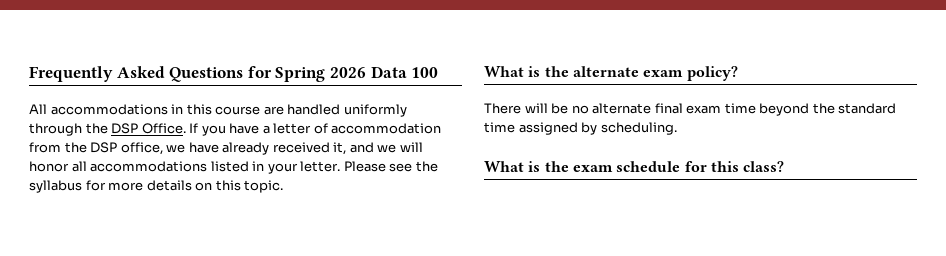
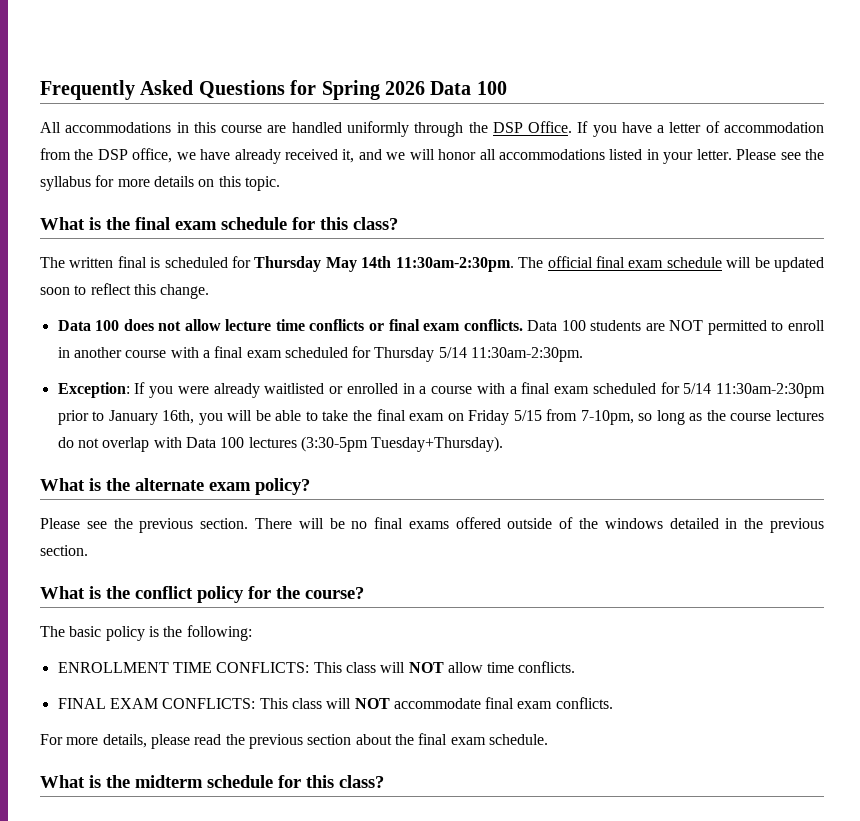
+ What is the final exam schedule for this class?
+ The written final is scheduled for Thursday May 14th 11:30am-2:30pm. The official final exam schedule will be updated soon to reflect this change.
+ Data 100 does not allow lecture time conflicts or final exam conflicts. Data 100 students are NOT permitted to enroll in another course with a final exam scheduled for Thursday 5/14 11:30am-2:30pm.
+ Exception: If you were already waitlisted or enrolled in a course with a final exam scheduled for 5/14 11:30am-2:30pm prior to January 16th, you will be able to take the final exam on Friday 5/15 from 7-10pm, so long as the course lectures do not overlap with Data 100 lectures (3:30-5pm Tuesday+Thursday).
  What is the alternate exam policy?
- There will be no alternate final exam time beyond the standard time assigned by scheduling.
- What is the exam schedule for this class?
+ Please see the previous section. There will be no final exams offered outside of the windows detailed in the previous section.
+ What is the conflict policy for the course?
+ The basic policy is the following:
+ ENROLLMENT TIME CONFLICTS: This class will NOT allow time conflicts.
+ FINAL EXAM CONFLICTS: This class will NOT accommodate final exam conflicts.
+ For more details, please read the previous section about the final exam schedule.
+ What is the midterm schedule for this class?

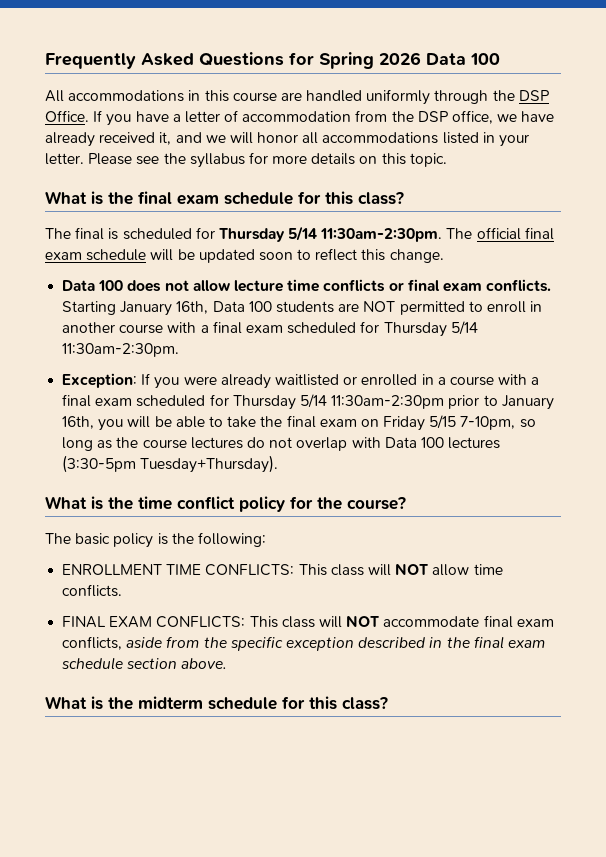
- The written final is scheduled for Thursday May 14th 11:30am-2:30pm.
+ The final is scheduled for Thursday 5/14 11:30am-2:30pm.
- Data 100 students are NOT permitted to enroll in another course with a final exam scheduled for Thursday 5/14 11:30am-2:30pm.
+ Starting January 16th, Data 100 students are NOT permitted to enroll in another course with a final exam scheduled for Thursday 5/14 11:30am-2:30pm.
- Exception: If you were already waitlisted or enrolled in a course with a final exam scheduled for 5/14 11:30am-2:30pm prior to January 16th, you will be able to take the final exam on Friday 5/15 from 7-10pm, so long as the course lectures do not overlap with Data 100 lectures (3:30-5pm Tuesday+Thursday).
+ Exception: If you were already waitlisted or enrolled in a course with a final exam scheduled for Thursday 5/14 11:30am-2:30pm prior to January 16th, you will be able to take the final exam on Friday 5/15 7-10pm, so long as the course lectures do not overlap with Data 100 lectures (3:30-5pm Tuesday+Thursday).
- What is the alternate exam policy?
- Please see the previous section. There will be no final exams offered outside of the windows detailed in the previous section.
- What is the conflict policy for the course?
+ What is the time conflict policy for the course?
- FINAL EXAM CONFLICTS: This class will NOT accommodate final exam conflicts.
- For more details, please read the previous section about the final exam schedule.
+ FINAL EXAM CONFLICTS: This class will NOT accommodate final exam conflicts, aside from the specific exception described in the final exam schedule section above.

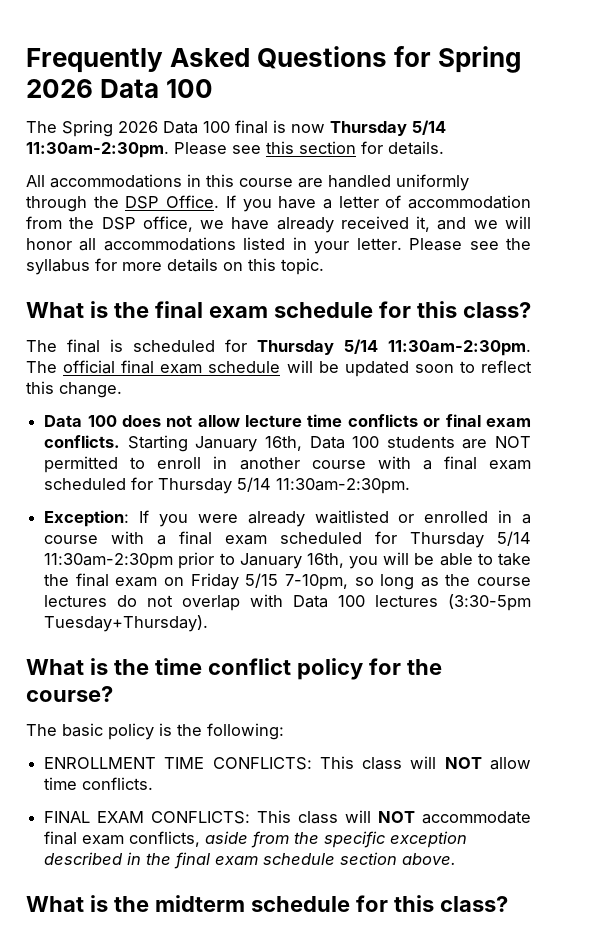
+ The Spring 2026 Data 100 final is now Thursday 5/14 11:30am-2:30pm. Please see this section for details.

